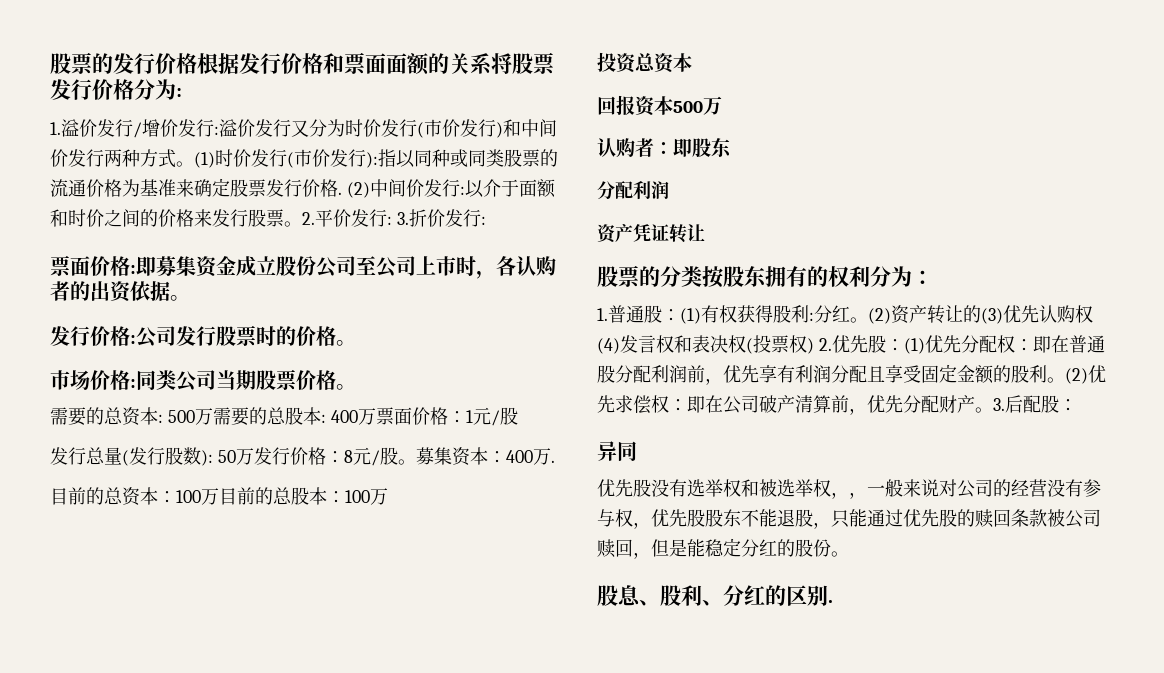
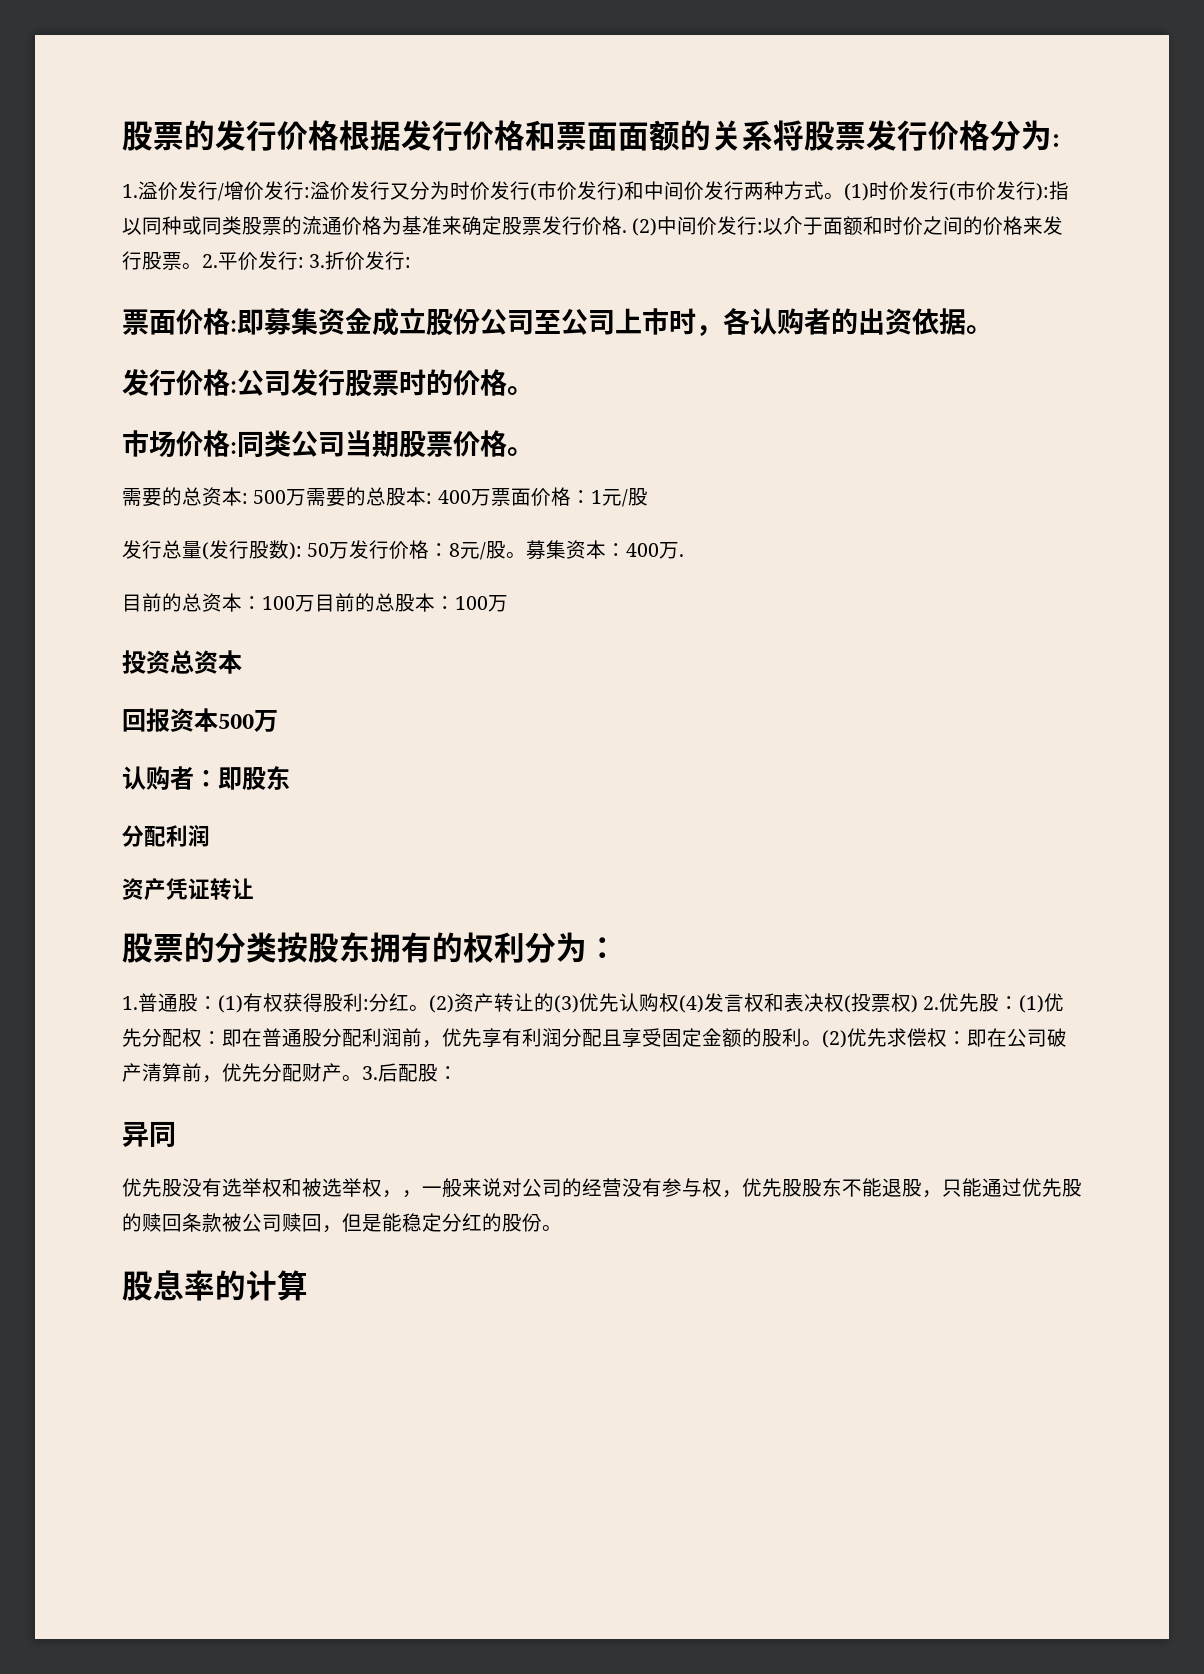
- 股息、股利、分红的区别.
+ 股息率的计算

